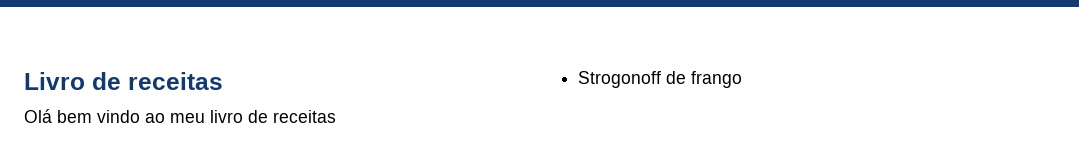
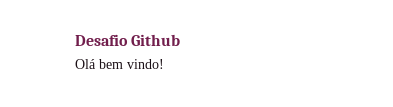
- Livro de receitas
+ Desafio Github
- Olá bem vindo ao meu livro de receitas
- Strogonoff de frango
+ Olá bem vindo!

